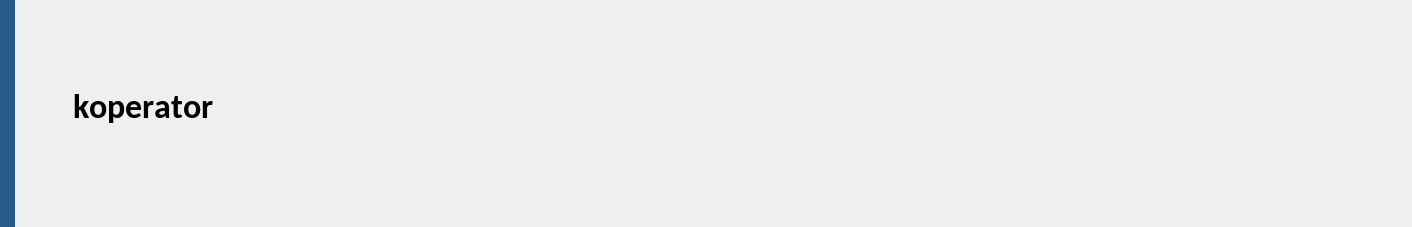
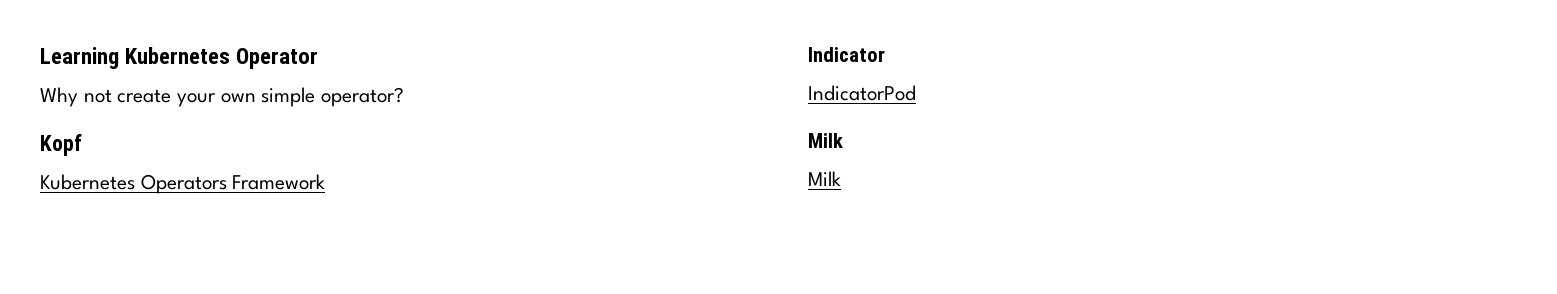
- koperator
+ Learning Kubernetes Operator
+ Why not create your own simple operator?
+ Kopf
+ Kubernetes Operators Framework
+ Indicator
+ IndicatorPod
+ Milk
+ Milk

